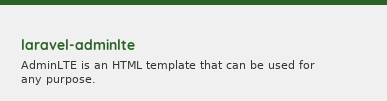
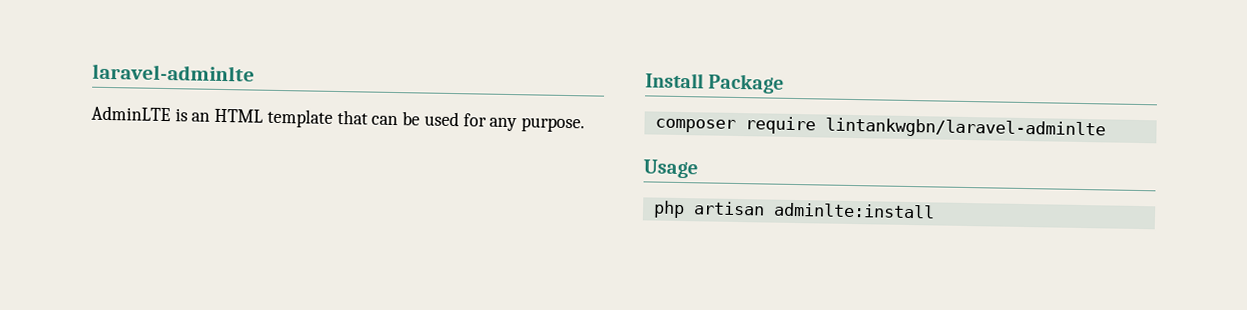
+ Install Package
+ composer require lintankwgbn/laravel-adminlte
+ Usage
+ php artisan adminlte:install

